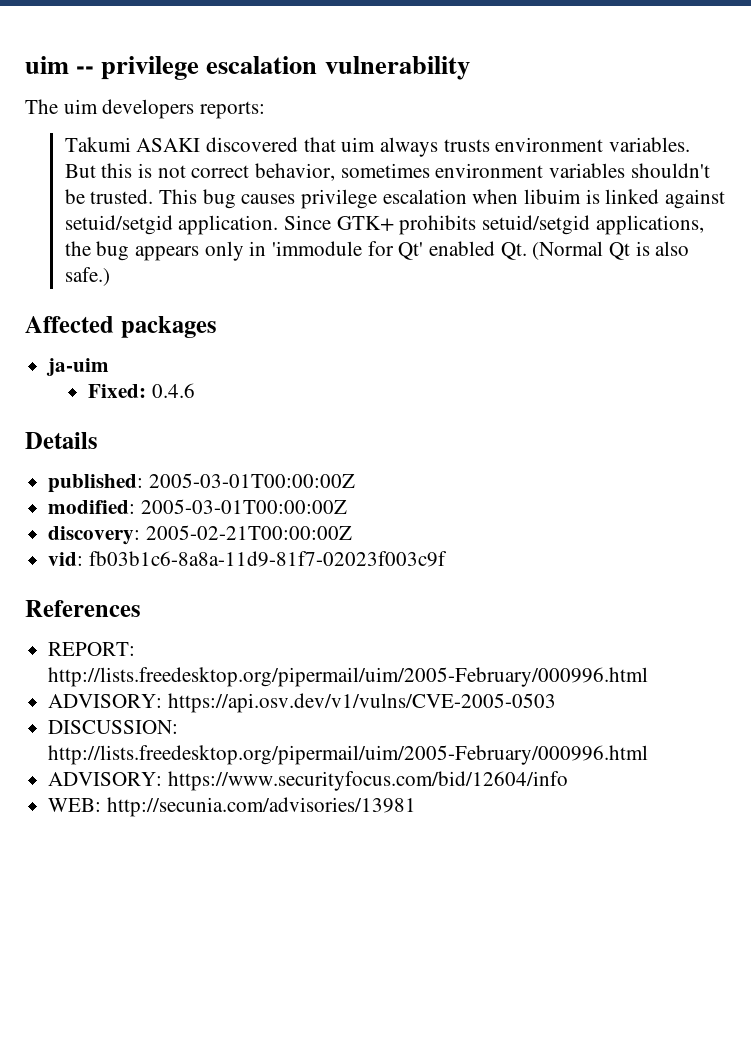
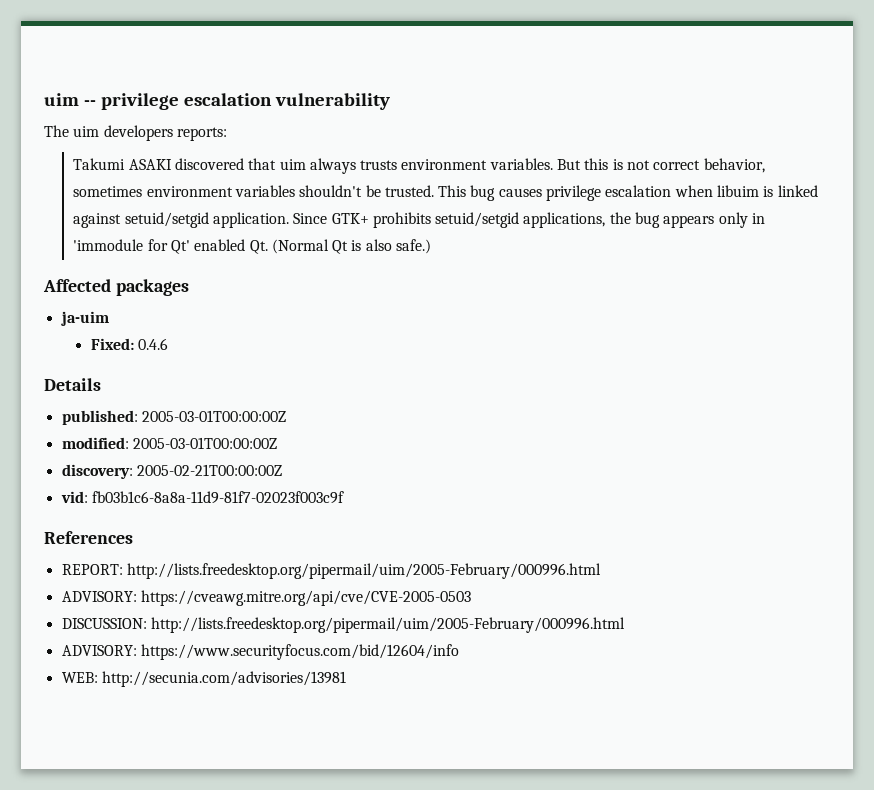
- ADVISORY: https://api.osv.dev/v1/vulns/CVE-2005-0503
+ ADVISORY: https://cveawg.mitre.org/api/cve/CVE-2005-0503

